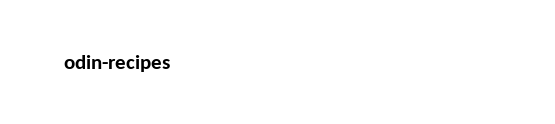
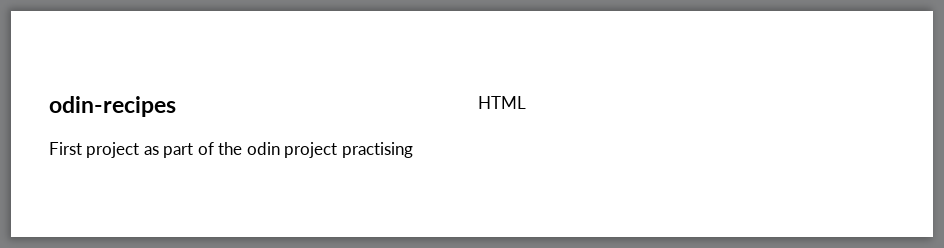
+ First project as part of the odin project practising HTML

